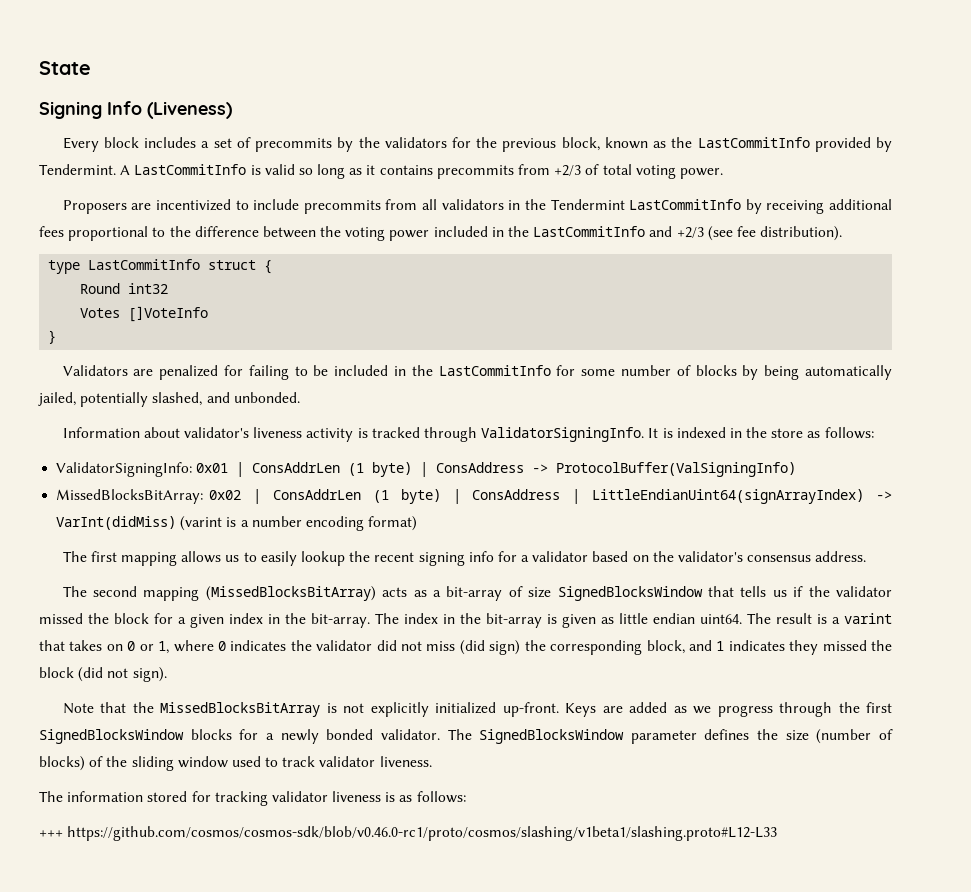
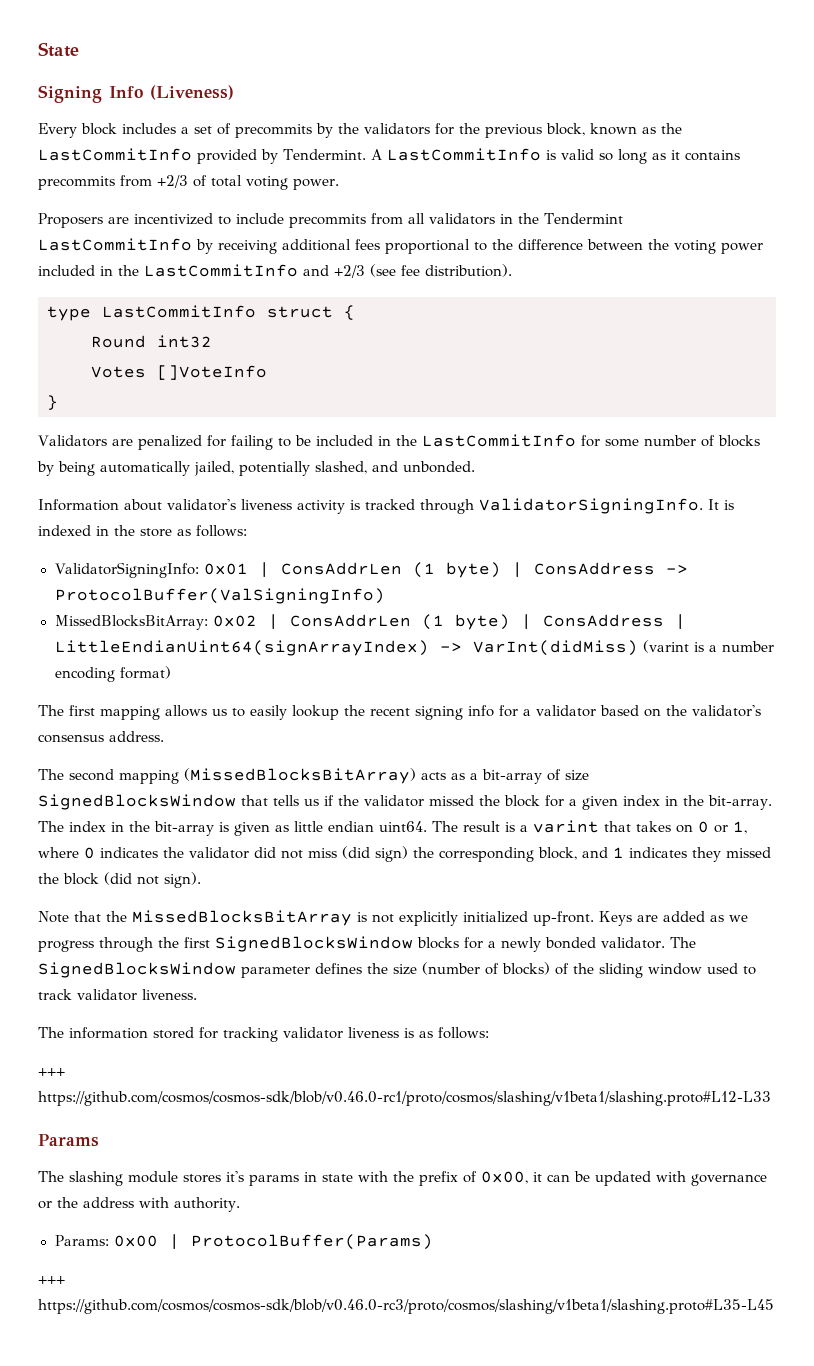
+ Params
+ The slashing module stores it's params in state with the prefix of 0x00, it can be updated with governance or the address with authority.
+ Params: 0x00 | ProtocolBuffer(Params)
+ +++ https://github.com/cosmos/cosmos-sdk/blob/v0.46.0-rc3/proto/cosmos/slashing/v1beta1/slashing.proto#L35-L45

